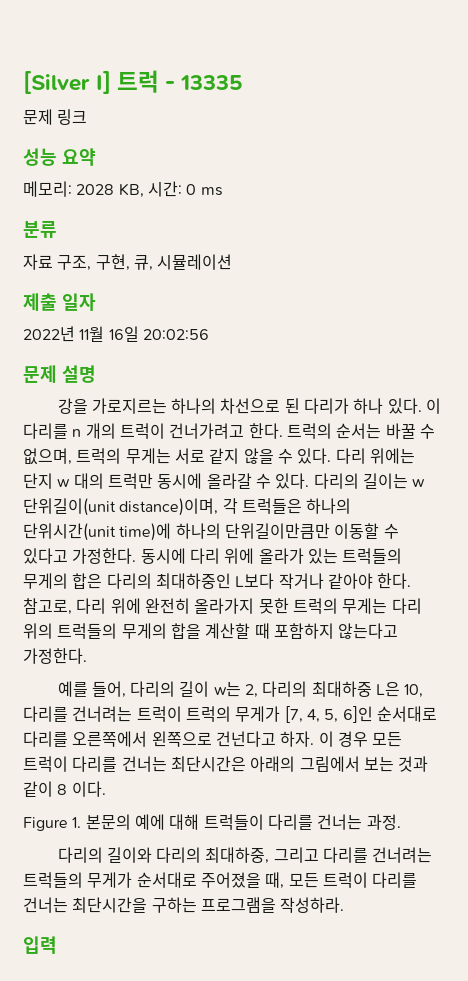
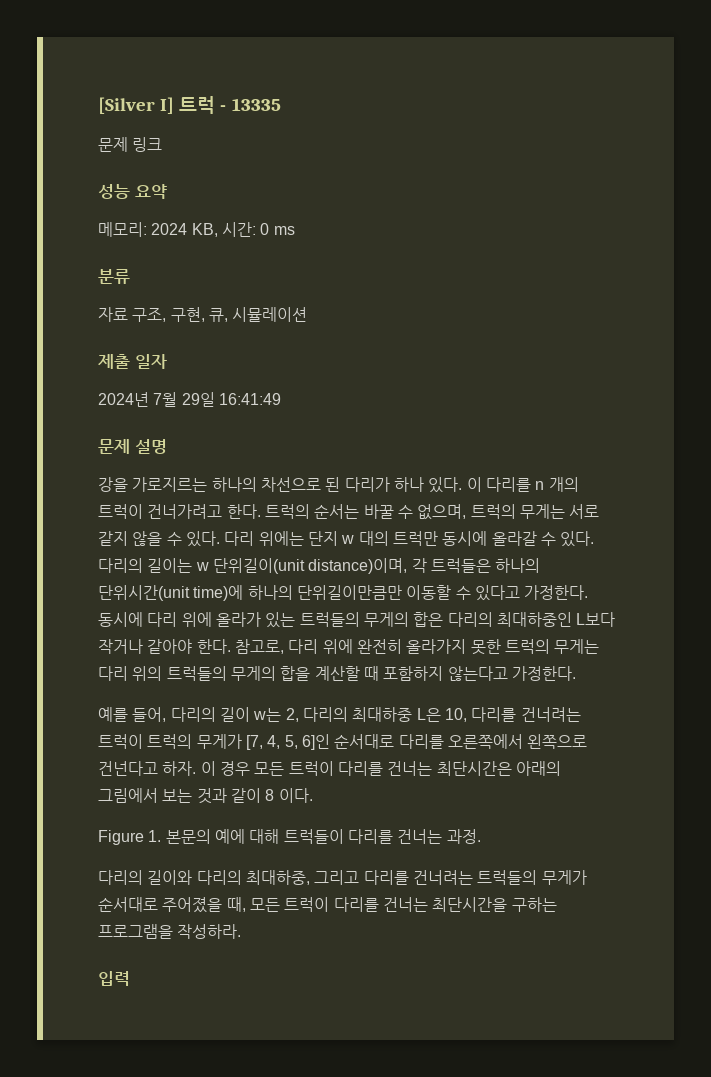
- 메모리: 2028 KB, 시간: 0 ms
+ 메모리: 2024 KB, 시간: 0 ms
- 2022년 11월 16일 20:02:56
+ 2024년 7월 29일 16:41:49

